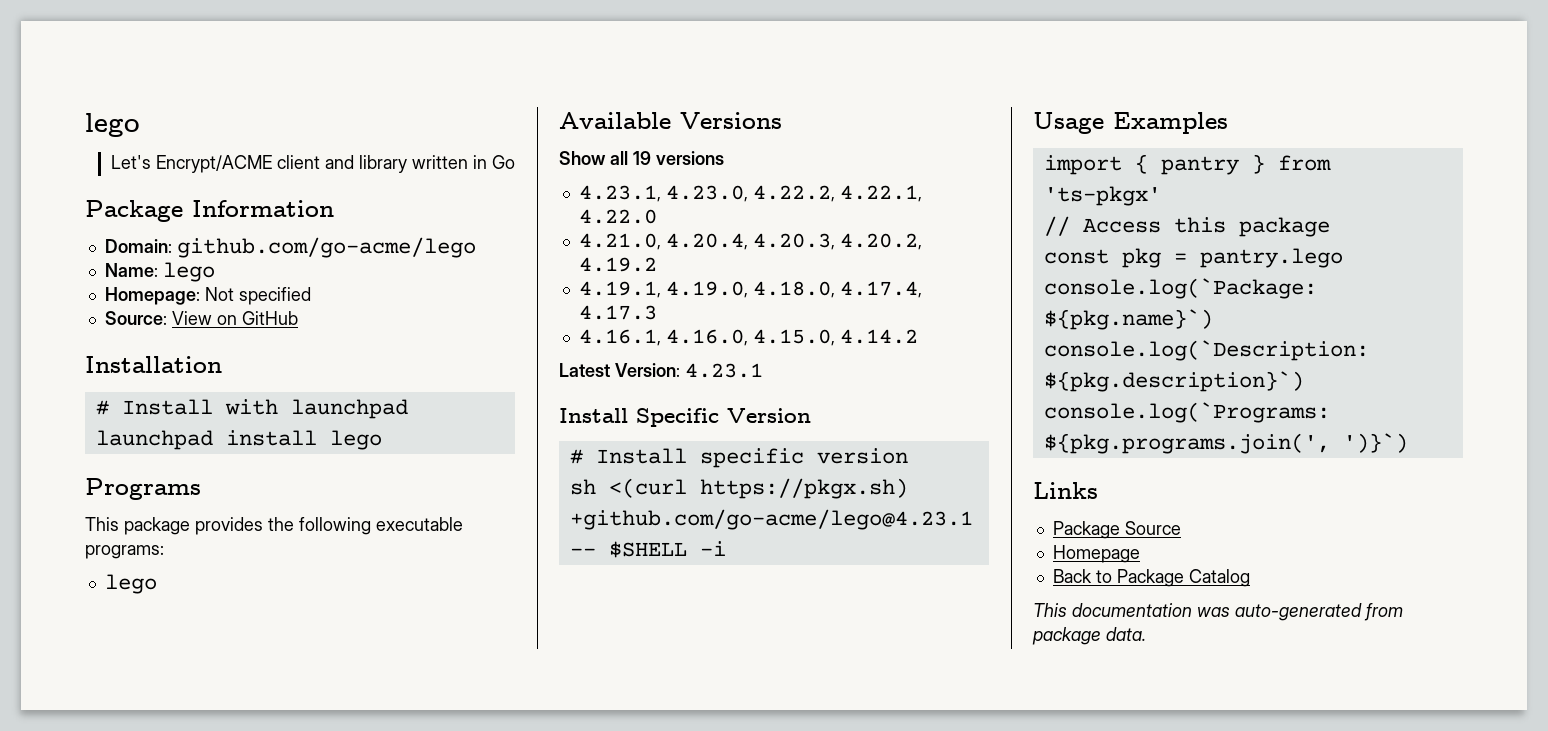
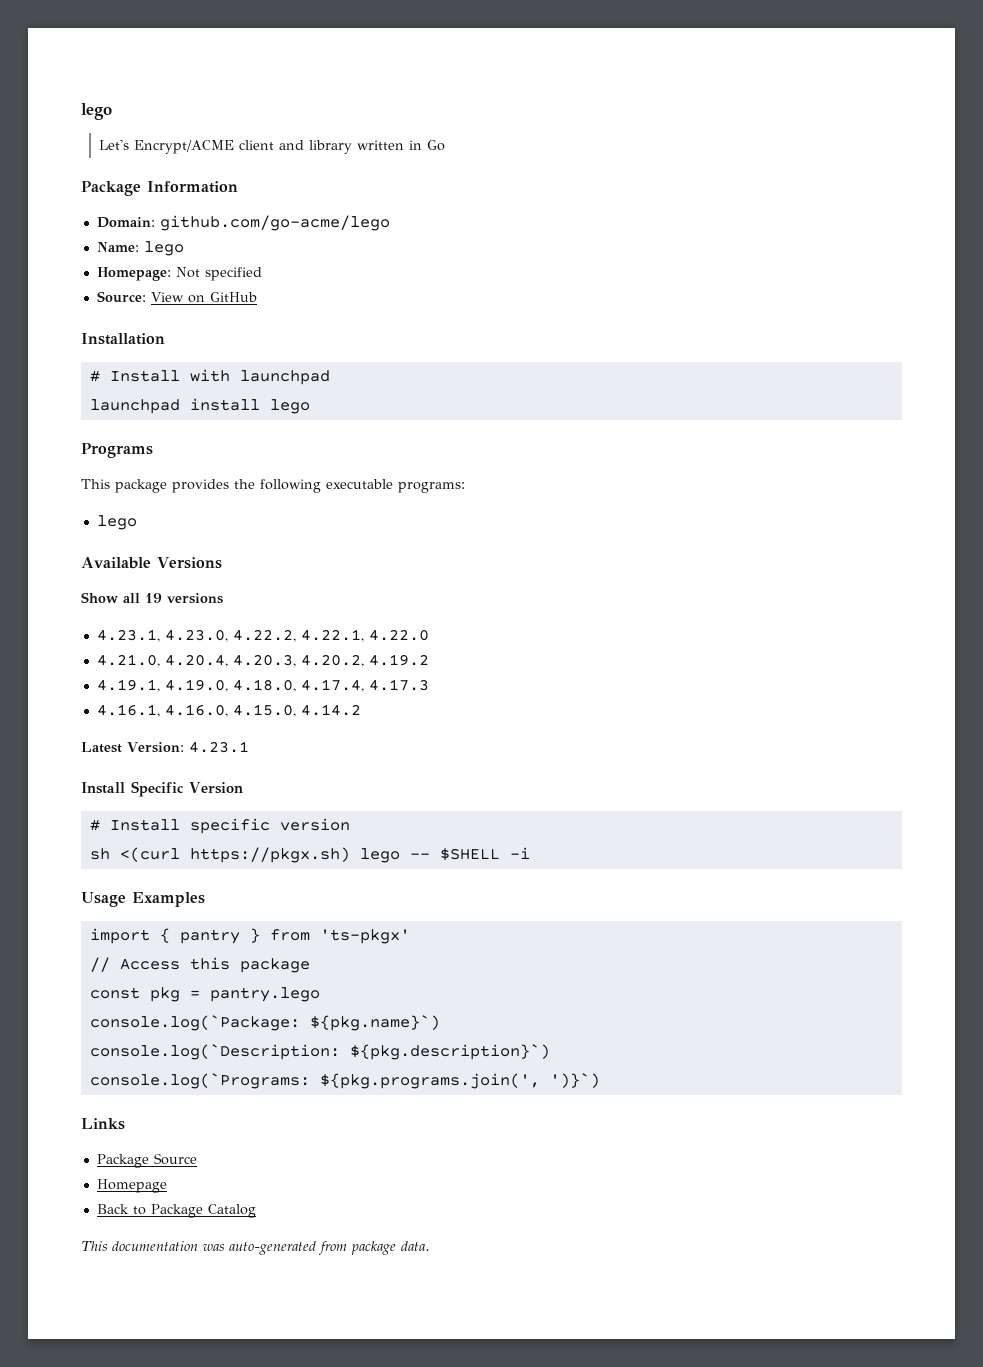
- sh <(curl https://pkgx.sh) +github.com/go-acme/lego@4.23.1 -- $SHELL -i
+ sh <(curl https://pkgx.sh) lego -- $SHELL -i

